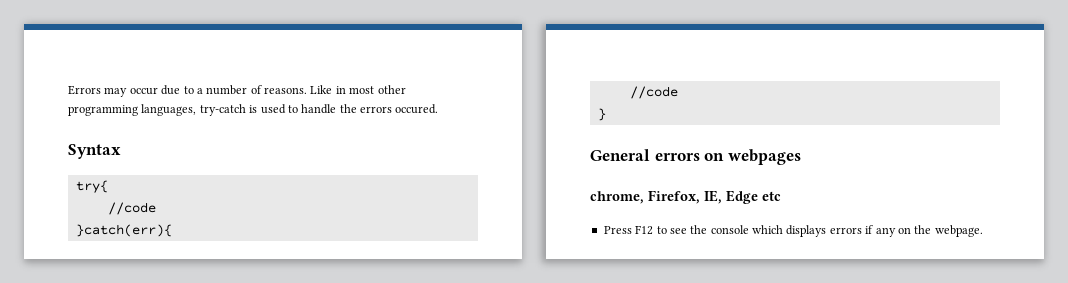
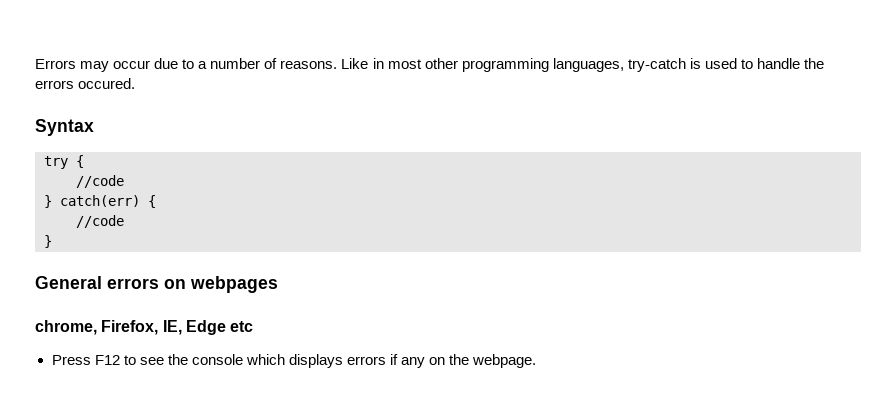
- try{
+ try {
  //code
- }catch(err){
+ } catch(err) {

